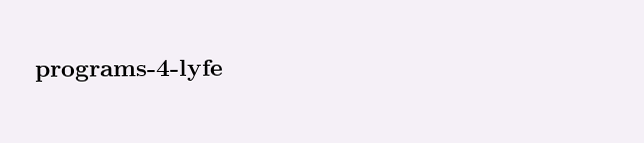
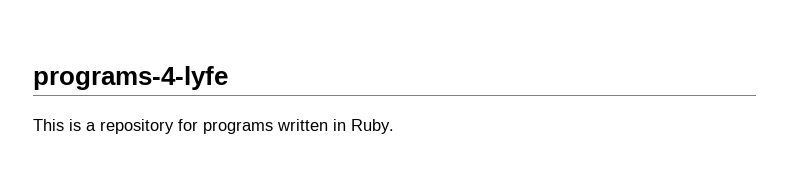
+ This is a repository for programs written in Ruby.

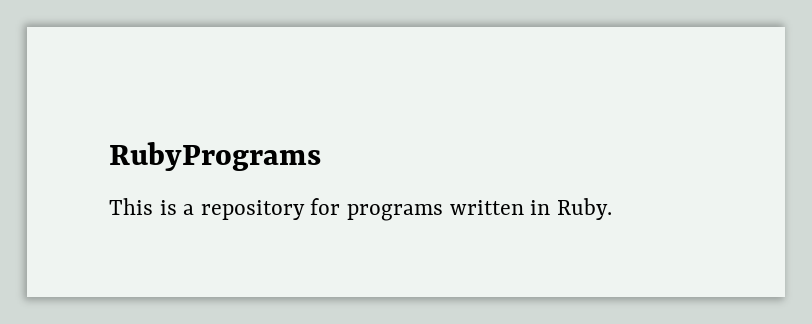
- programs-4-lyfe
+ RubyPrograms

